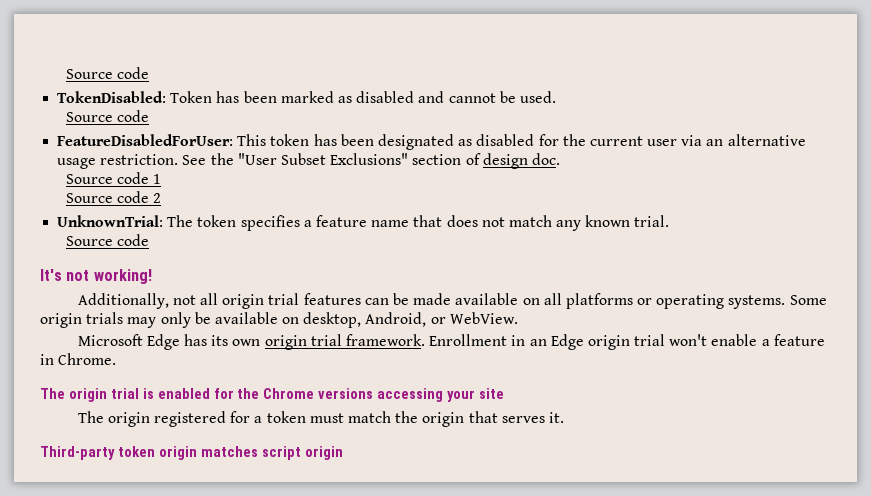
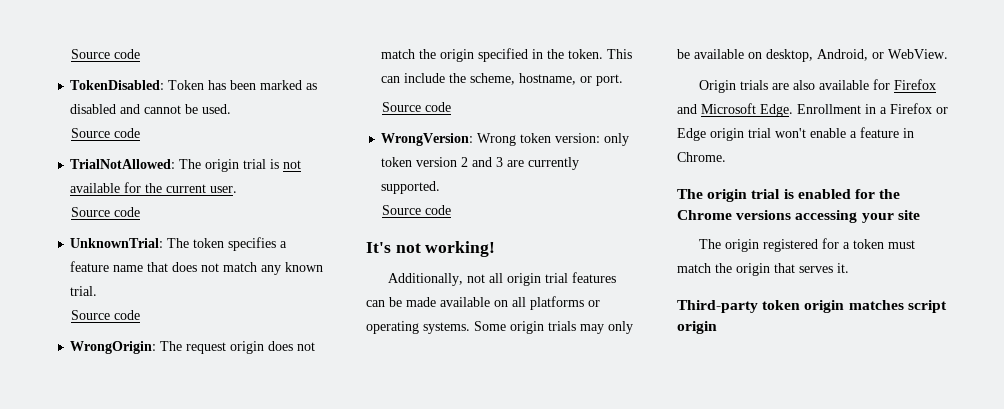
- FeatureDisabledForUser: This token has been designated as disabled for the current user via an alternative usage restriction. See the "User Subset Exclusions" section of design doc.
- Source code 1
- Source code 2
+ TrialNotAllowed: The origin trial is not available for the current user.
+ Source code
+ WrongOrigin: The request origin does not match the origin specified in the token. This can include the scheme, hostname, or port.
+ Source code
+ WrongVersion: Wrong token version: only token version 2 and 3 are currently supported.
+ Source code
- Microsoft Edge has its own origin trial framework. Enrollment in an Edge origin trial won't enable a feature in Chrome.
+ Origin trials are also available for Firefox and Microsoft Edge. Enrollment in a Firefox or Edge origin trial won't enable a feature in Chrome.

